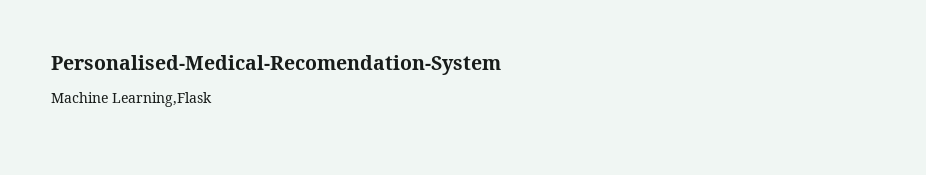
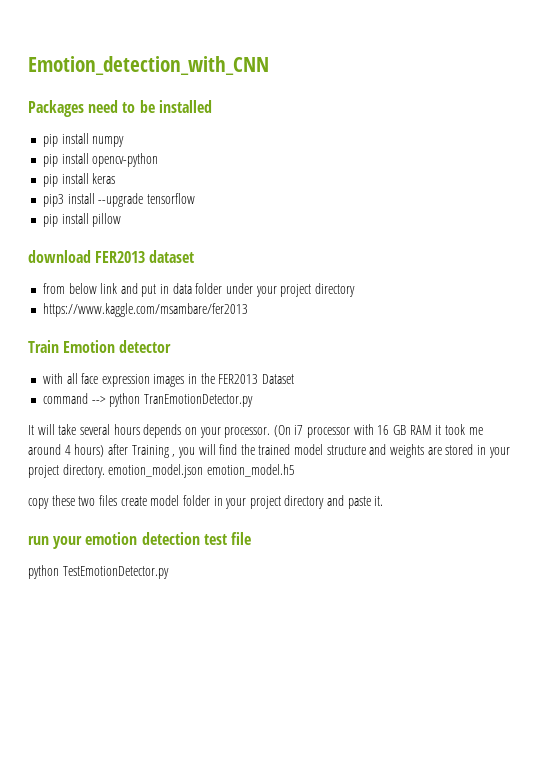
- Personalised-Medical-Recomendation-System
- Machine Learning,Flask
+ Emotion_detection_with_CNN
+ Packages need to be installed
+ pip install numpy
+ pip install opencv-python
+ pip install keras
+ pip3 install --upgrade tensorflow
+ pip install pillow
+ download FER2013 dataset
+ from below link and put in data folder under your project directory
+ https://www.kaggle.com/msambare/fer2013
+ Train Emotion detector
+ with all face expression images in the FER2013 Dataset
+ command --> python TranEmotionDetector.py
+ It will take several hours depends on your processor. (On i7 processor with 16 GB RAM it took me around 4 hours) after Training , you will find the trained model structure and weights are stored in your project directory. emotion_model.json emotion_model.h5
+ copy these two files create model folder in your project directory and paste it.
+ run your emotion detection test file
+ python TestEmotionDetector.py

